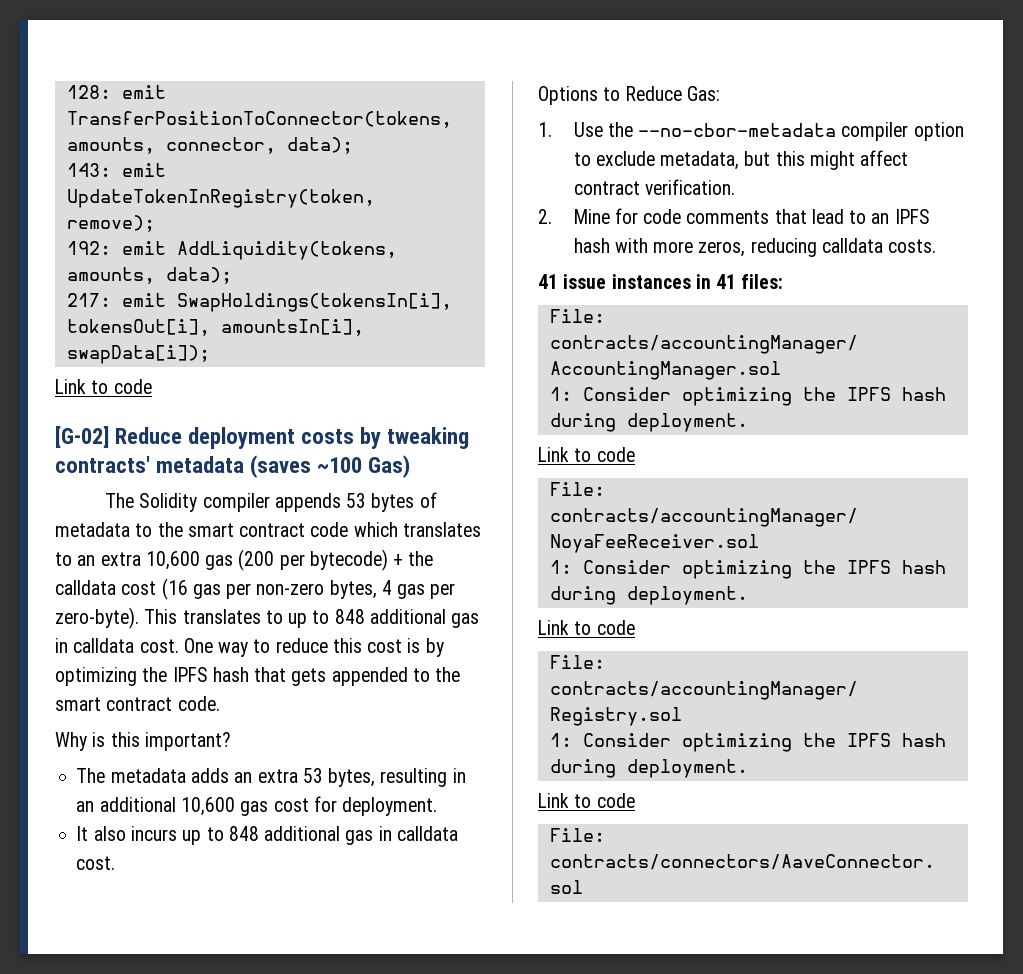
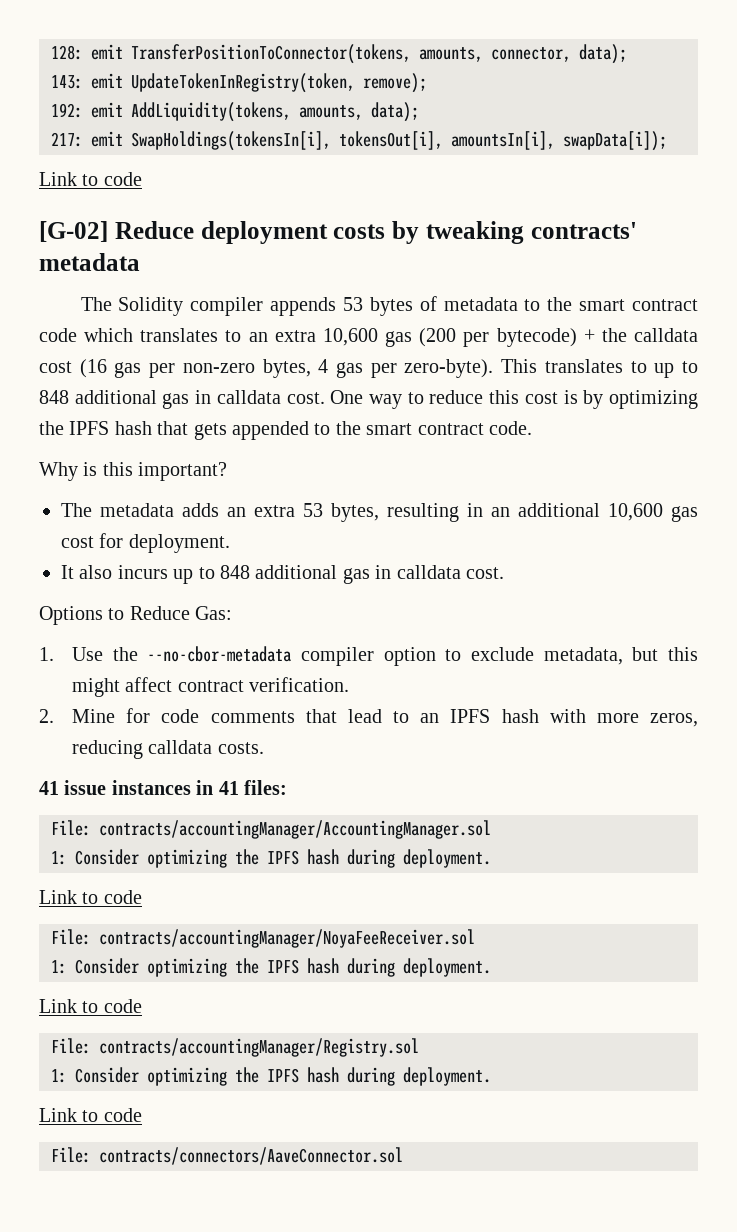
- [G-02] Reduce deployment costs by tweaking contracts' metadata (saves ~100 Gas)
+ [G-02] Reduce deployment costs by tweaking contracts' metadata

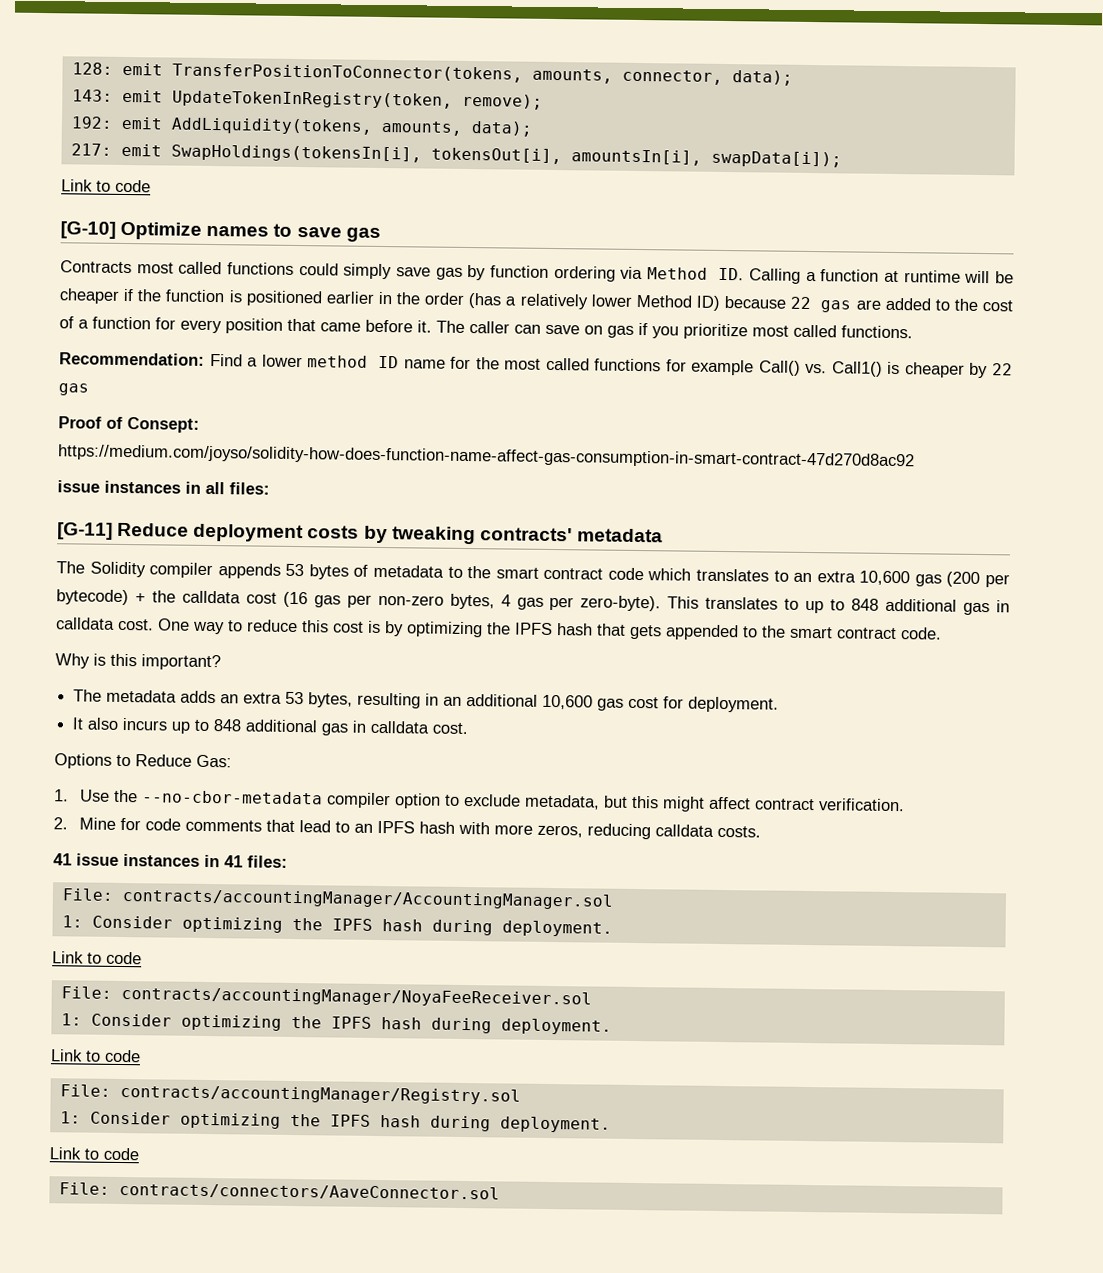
- [G-02] Reduce deployment costs by tweaking contracts' metadata
+ [G-10] Optimize names to save gas
+ Contracts most called functions could simply save gas by function ordering via Method ID. Calling a function at runtime will be cheaper if the function is positioned earlier in the order (has a relatively lower Method ID) because 22 gas are added to the cost of a function for every position that came before it. The caller can save on gas if you prioritize most called functions.
+ Recommendation: Find a lower method ID name for the most called functions for example Call() vs. Call1() is cheaper by 22 gas
+ Proof of Consept: https://medium.com/joyso/solidity-how-does-function-name-affect-gas-consumption-in-smart-contract-47d270d8ac92
+ issue instances in all files:
+ [G-11] Reduce deployment costs by tweaking contracts' metadata

